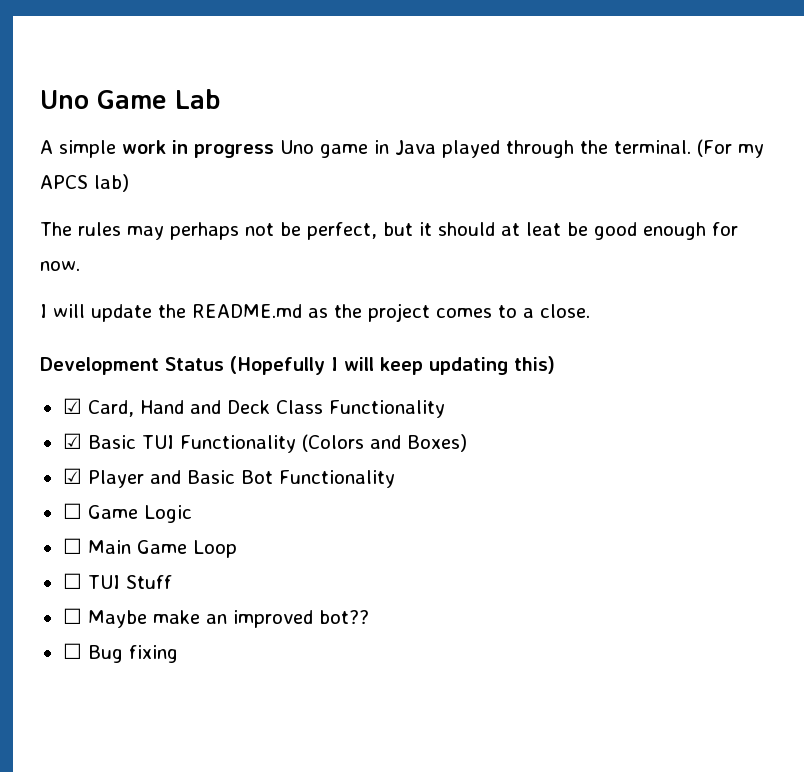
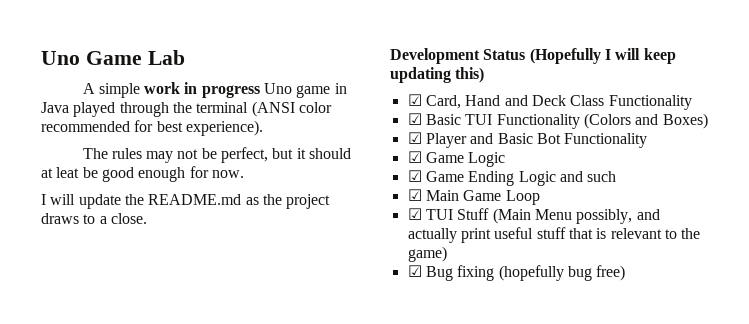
- A simple work in progress Uno game in Java played through the terminal. (For my APCS lab)
+ A simple work in progress Uno game in Java played through the terminal (ANSI color recommended for best experience).
- The rules may perhaps not be perfect, but it should at leat be good enough for now.
+ The rules may not be perfect, but it should at leat be good enough for now.
- I will update the README.md as the project comes to a close.
+ I will update the README.md as the project draws to a close.
- ☐ Game Logic
+ ☑ Game Logic
- ☐ Main Game Loop
+ ☑ Game Ending Logic and such
+ ☑ Main Game Loop
- ☐ TUI Stuff
- ☐ Maybe make an improved bot??
- ☐ Bug fixing
+ ☑ TUI Stuff (Main Menu possibly, and actually print useful stuff that is relevant to the game)
+ ☑ Bug fixing (hopefully bug free)

